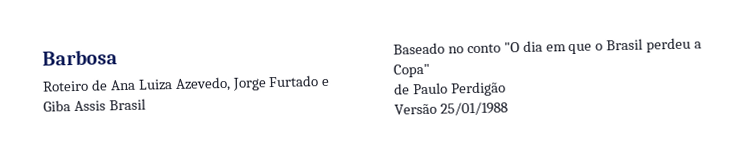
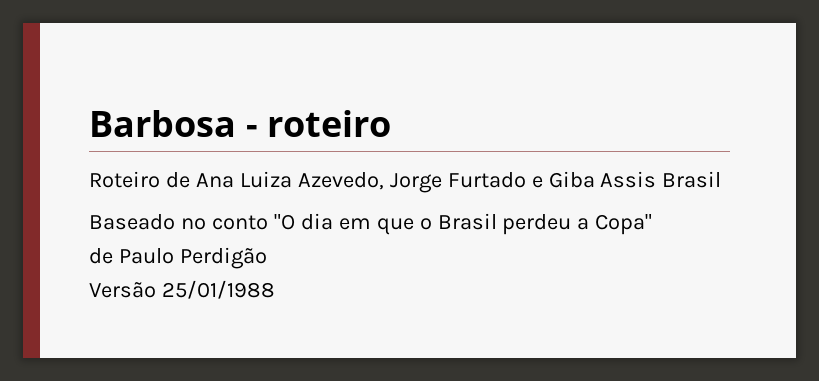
- Barbosa
+ Barbosa - roteiro

